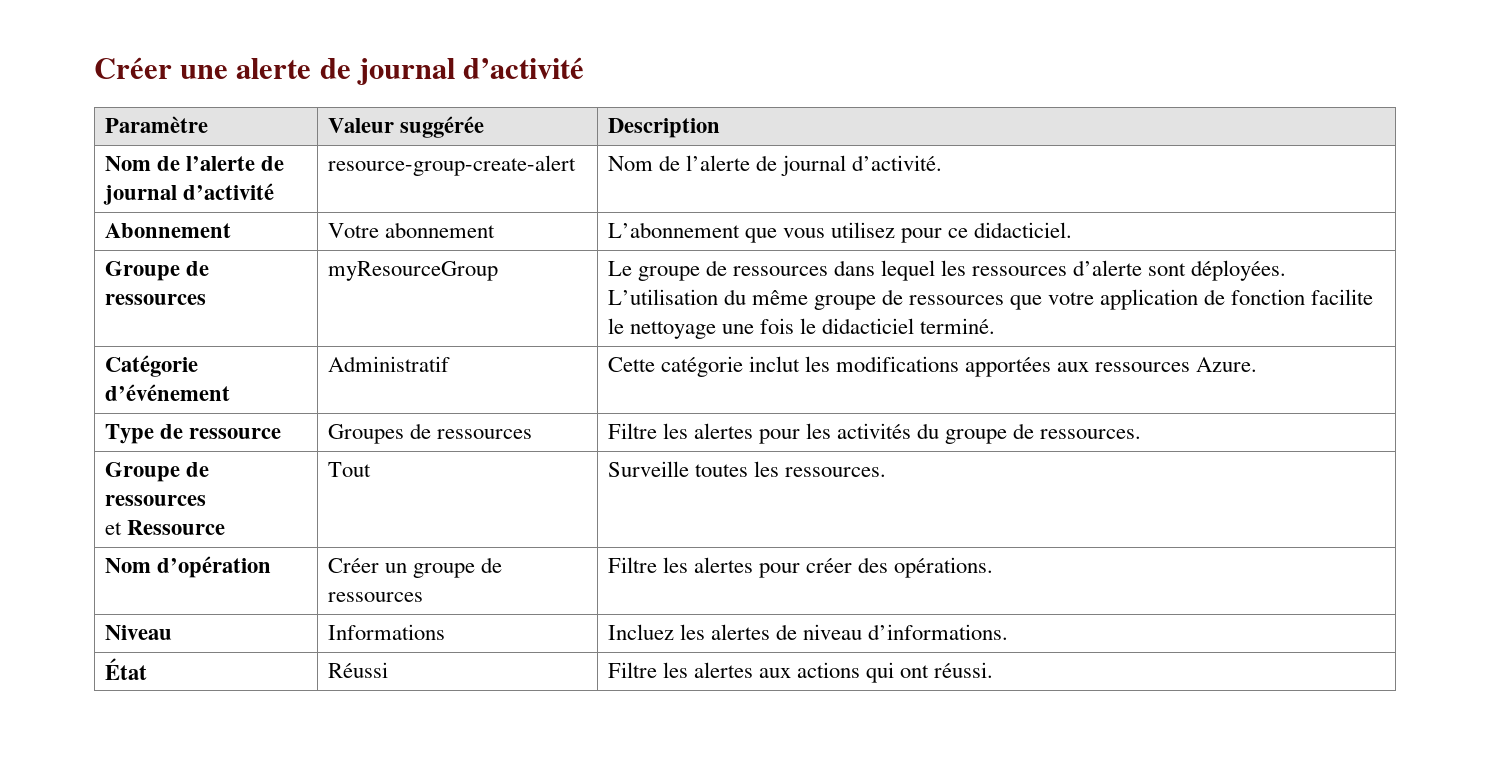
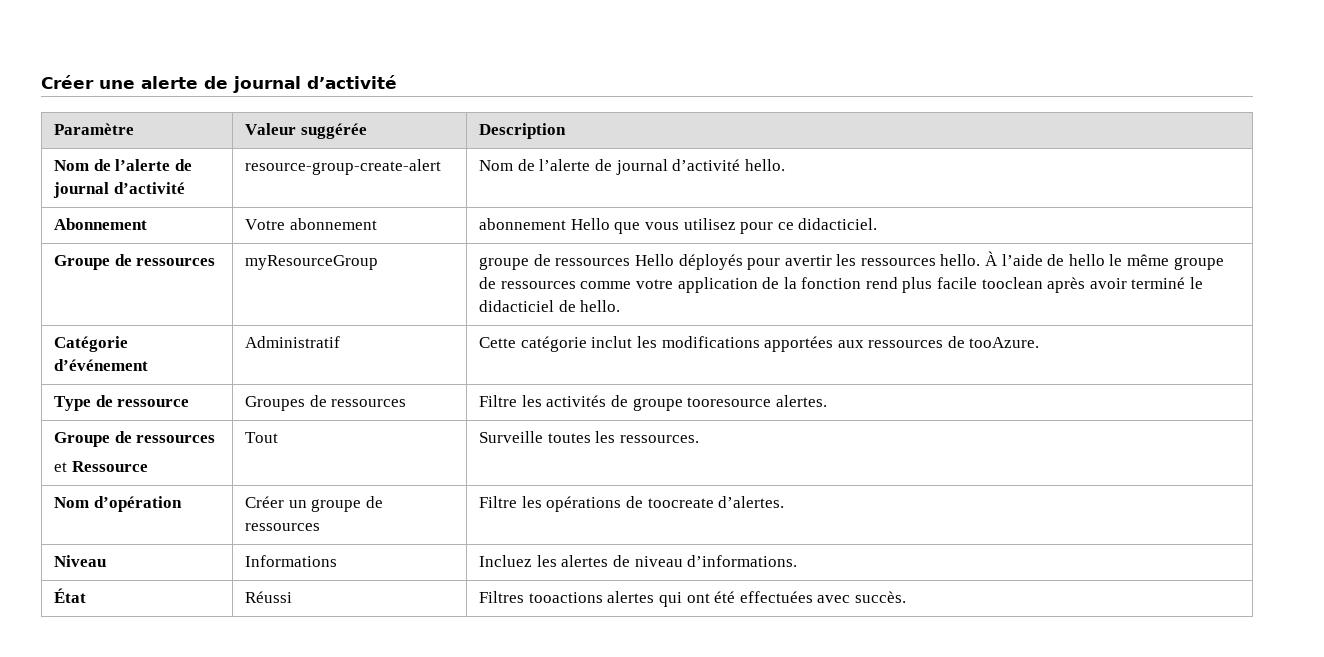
- Nom de l’alerte de journal d’activité | resource-group-create-alert | Nom de l’alerte de journal d’activité.
+ Nom de l’alerte de journal d’activité | resource-group-create-alert | Nom de l’alerte de journal d’activité hello.
- Abonnement | Votre abonnement | L’abonnement que vous utilisez pour ce didacticiel.
+ Abonnement | Votre abonnement | abonnement Hello que vous utilisez pour ce didacticiel.
- Groupe de ressources | myResourceGroup | Le groupe de ressources dans lequel les ressources d’alerte sont déployées. L’utilisation du même groupe de ressources que votre application de fonction facilite le nettoyage une fois le didacticiel terminé.
+ Groupe de ressources | myResourceGroup | groupe de ressources Hello déployés pour avertir les ressources hello. À l’aide de hello le même groupe de ressources comme votre application de la fonction rend plus facile tooclean après avoir terminé le didacticiel de hello.
- Catégorie d’événement | Administratif | Cette catégorie inclut les modifications apportées aux ressources Azure.
+ Catégorie d’événement | Administratif | Cette catégorie inclut les modifications apportées aux ressources de tooAzure.
- Type de ressource | Groupes de ressources | Filtre les alertes pour les activités du groupe de ressources.
+ Type de ressource | Groupes de ressources | Filtre les activités de groupe tooresource alertes.
- Nom d’opération | Créer un groupe de ressources | Filtre les alertes pour créer des opérations.
+ Nom d’opération | Créer un groupe de ressources | Filtre les opérations de toocreate d’alertes.
- État | Réussi | Filtre les alertes aux actions qui ont réussi.
+ État | Réussi | Filtres tooactions alertes qui ont été effectuées avec succès.

